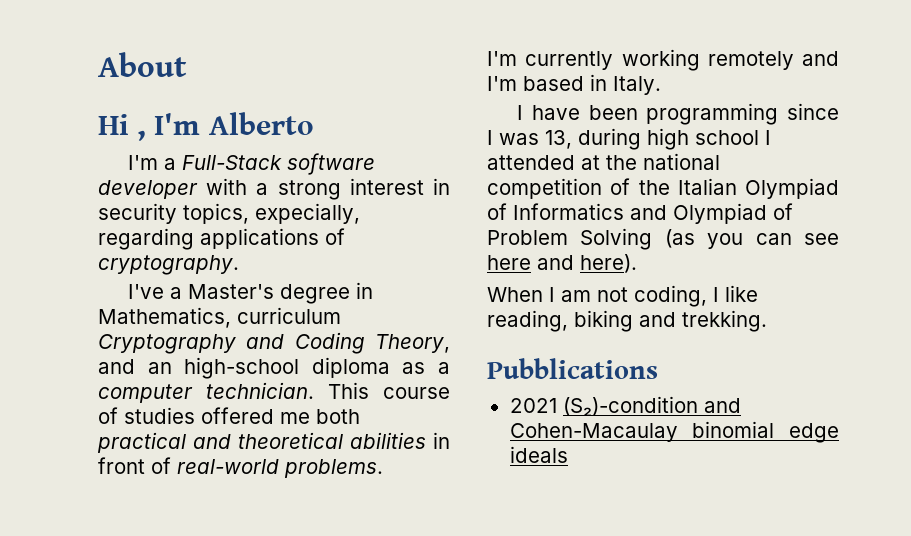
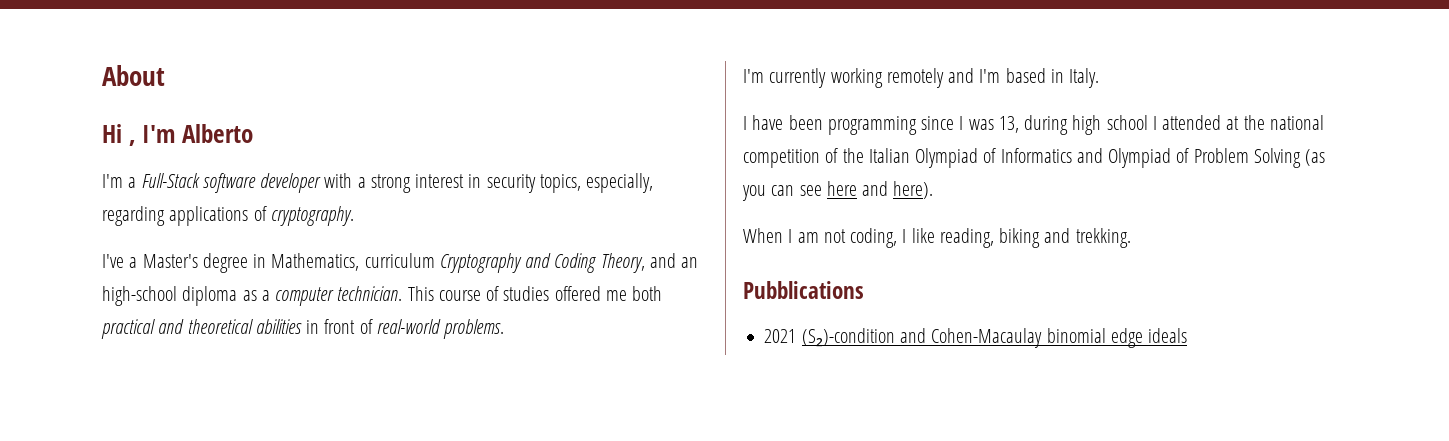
- I'm a Full-Stack software developer with a strong interest in security topics, expecially, regarding applications of cryptography.
+ I'm a Full-Stack software developer with a strong interest in security topics, especially, regarding applications of cryptography.

